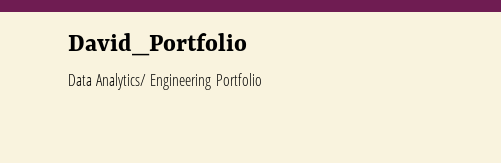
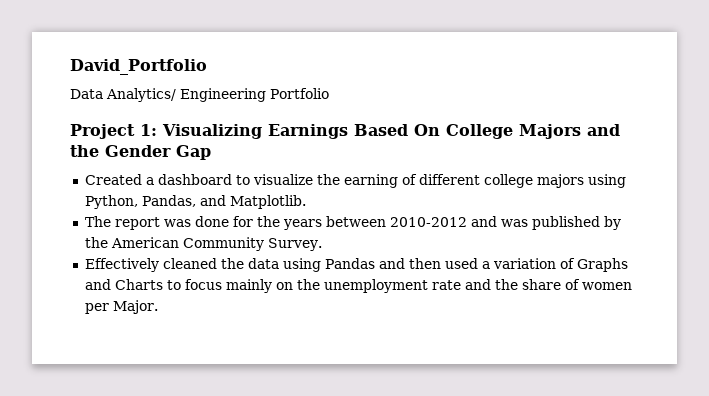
+ Project 1: Visualizing Earnings Based On College Majors and the Gender Gap
+ Created a dashboard to visualize the earning of different college majors using Python, Pandas, and Matplotlib.
+ The report was done for the years between 2010-2012 and was published by the American Community Survey.
+ Effectively cleaned the data using Pandas and then used a variation of Graphs and Charts to focus mainly on the unemployment rate and the share of women per Major.

